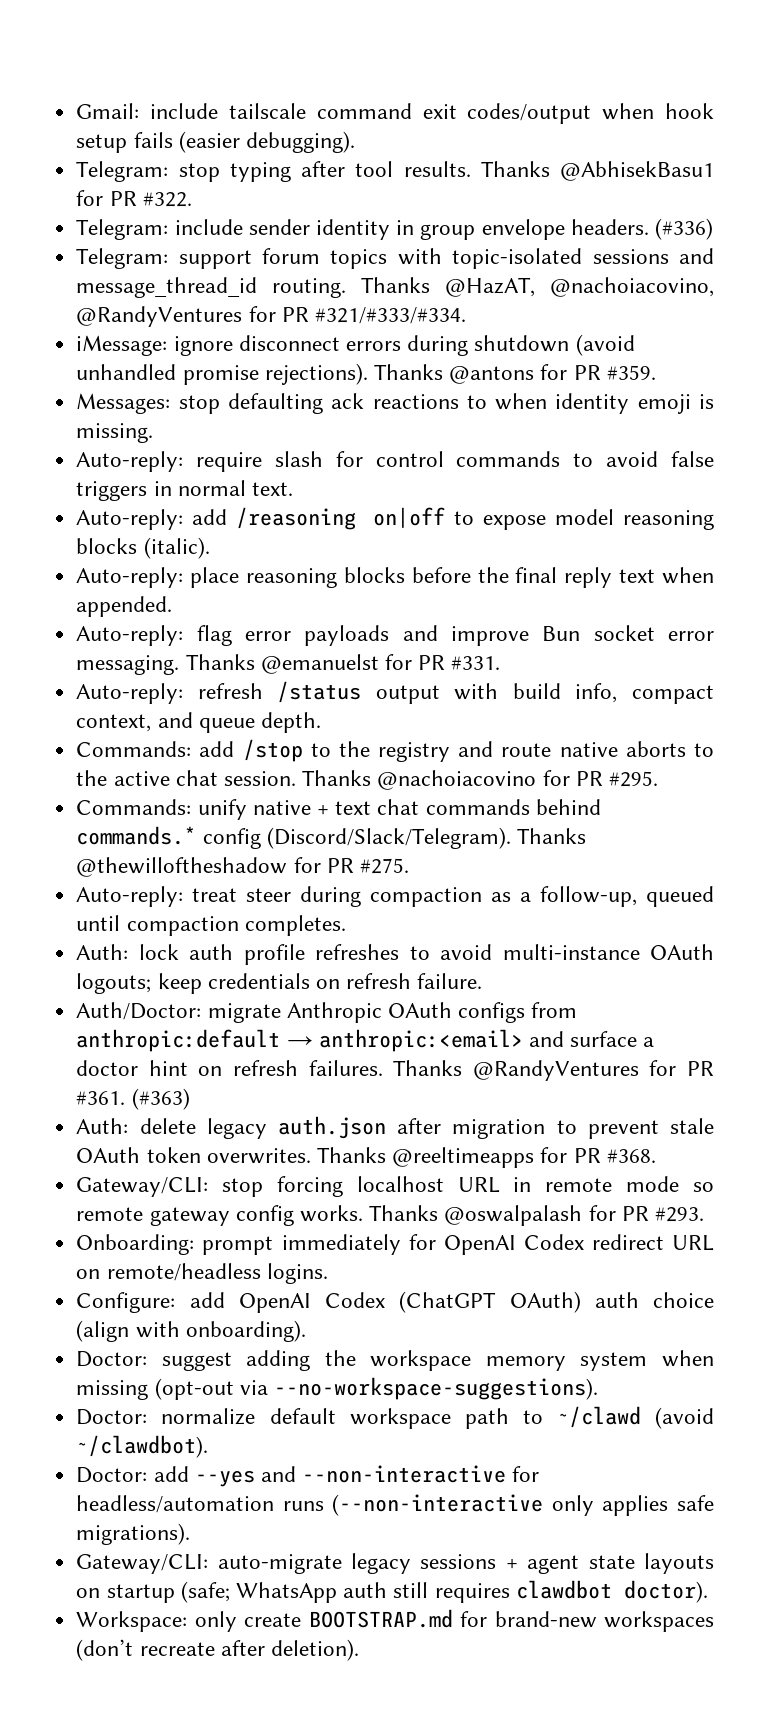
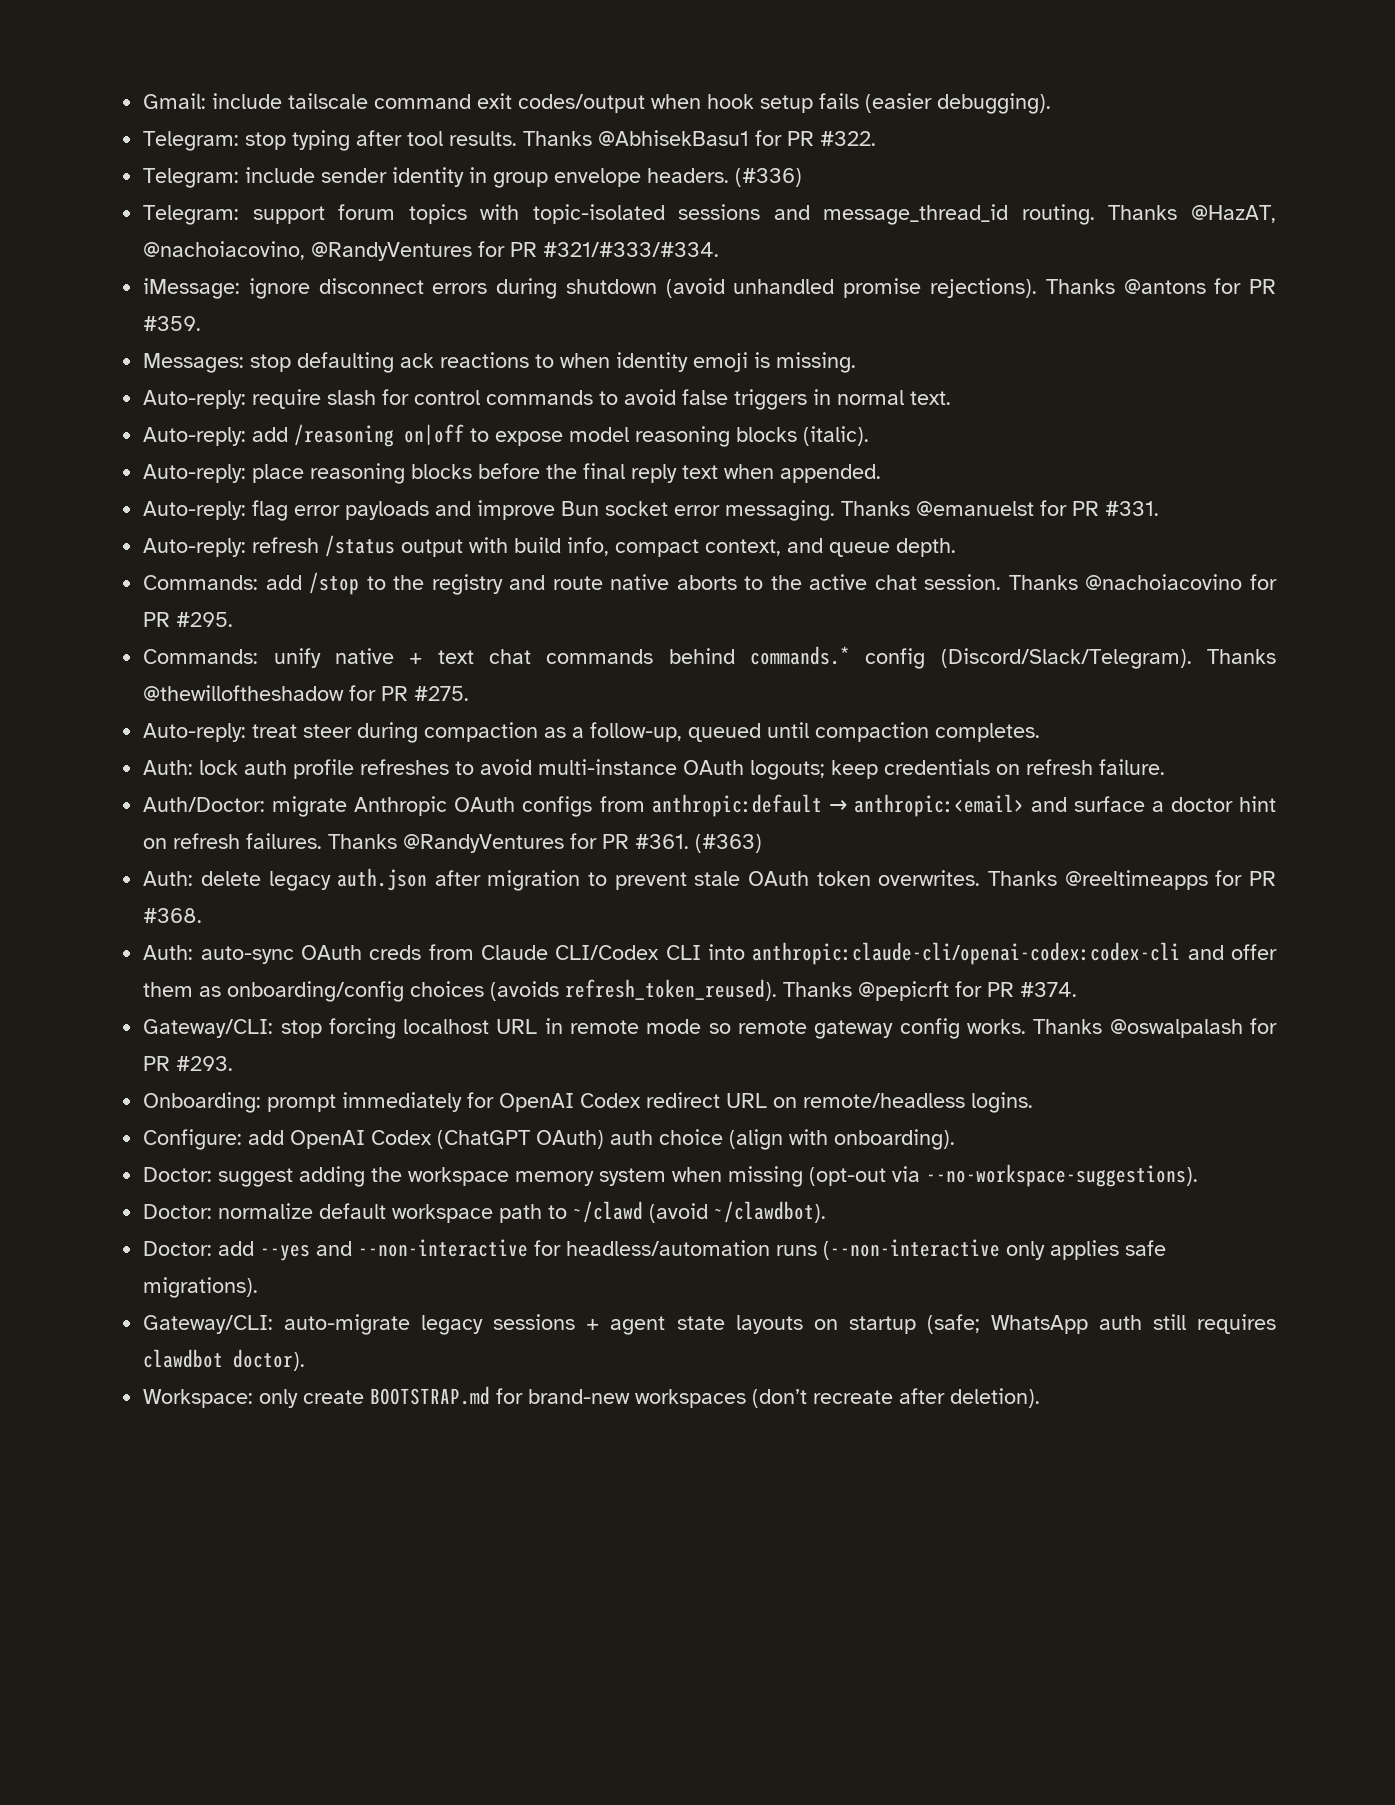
+ Auth: auto-sync OAuth creds from Claude CLI/Codex CLI into anthropic:claude-cli/openai-codex:codex-cli and offer them as onboarding/config choices (avoids refresh_token_reused). Thanks @pepicrft for PR #374.

